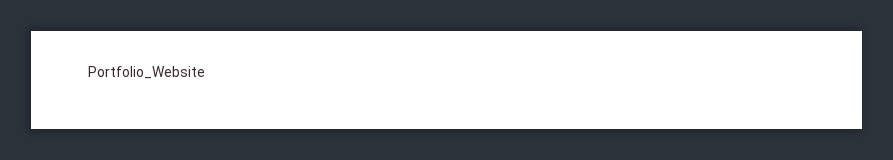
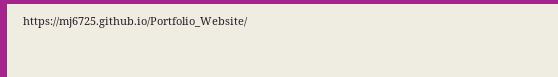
- Portfolio_Website
+ https://mj6725.github.io/Portfolio_Website/

